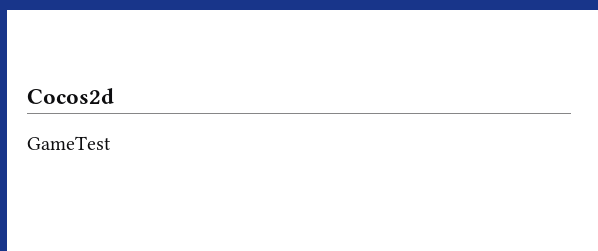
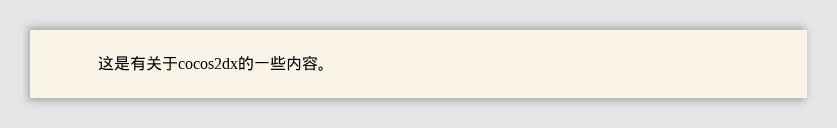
- Cocos2d
- GameTest
+ 这是有关于cocos2dx的一些内容。

